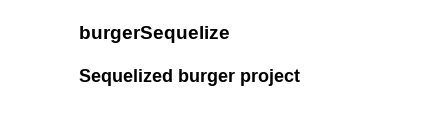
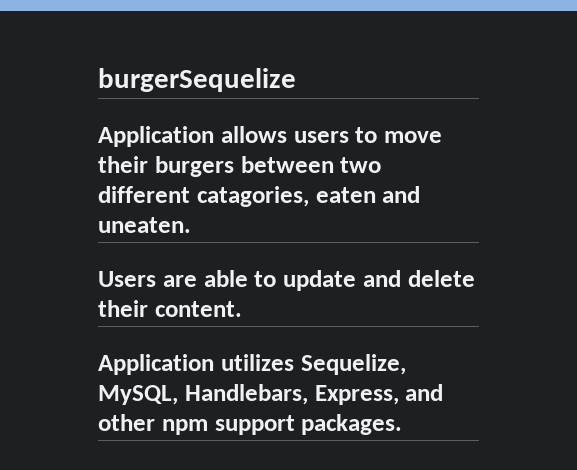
- Sequelized burger project
+ Application allows users to move their burgers between two different catagories, eaten and uneaten.
+ Users are able to update and delete their content.
+ Application utilizes Sequelize, MySQL, Handlebars, Express, and other npm support packages.

